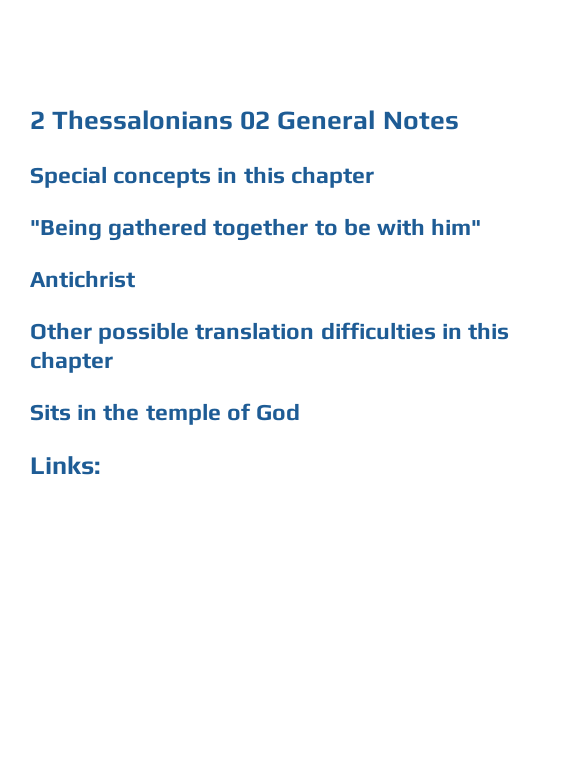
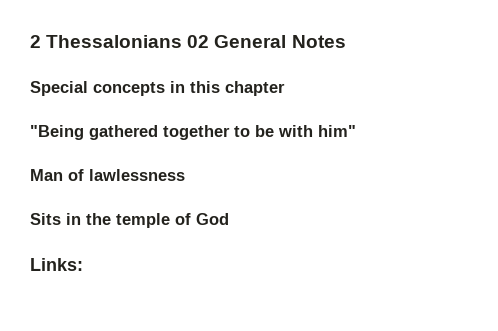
- Antichrist
- Other possible translation difficulties in this chapter
+ Man of lawlessness

